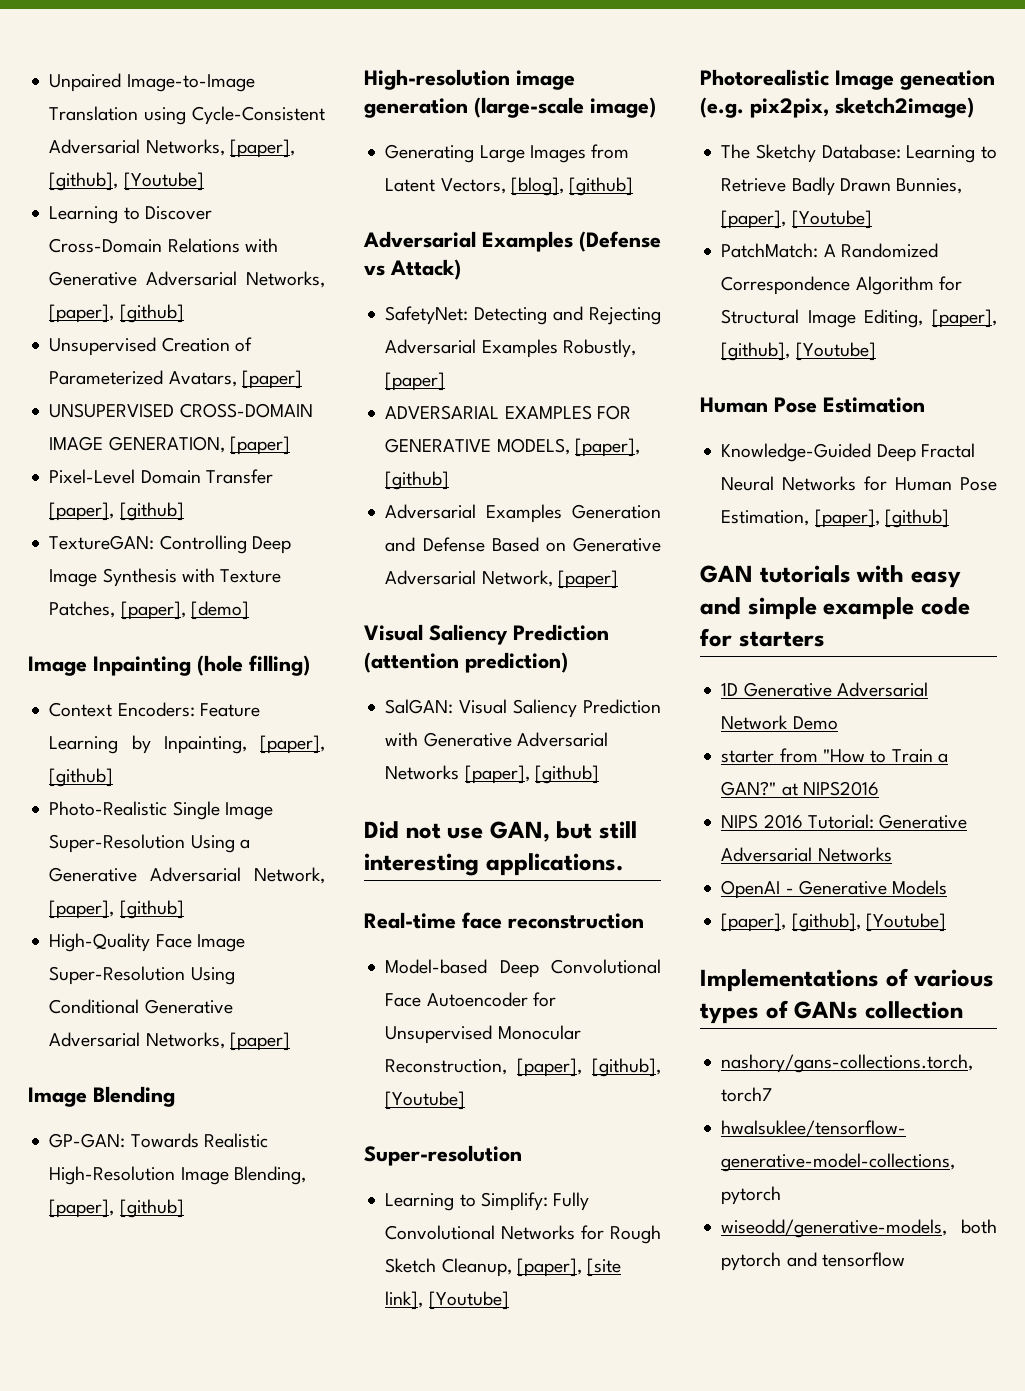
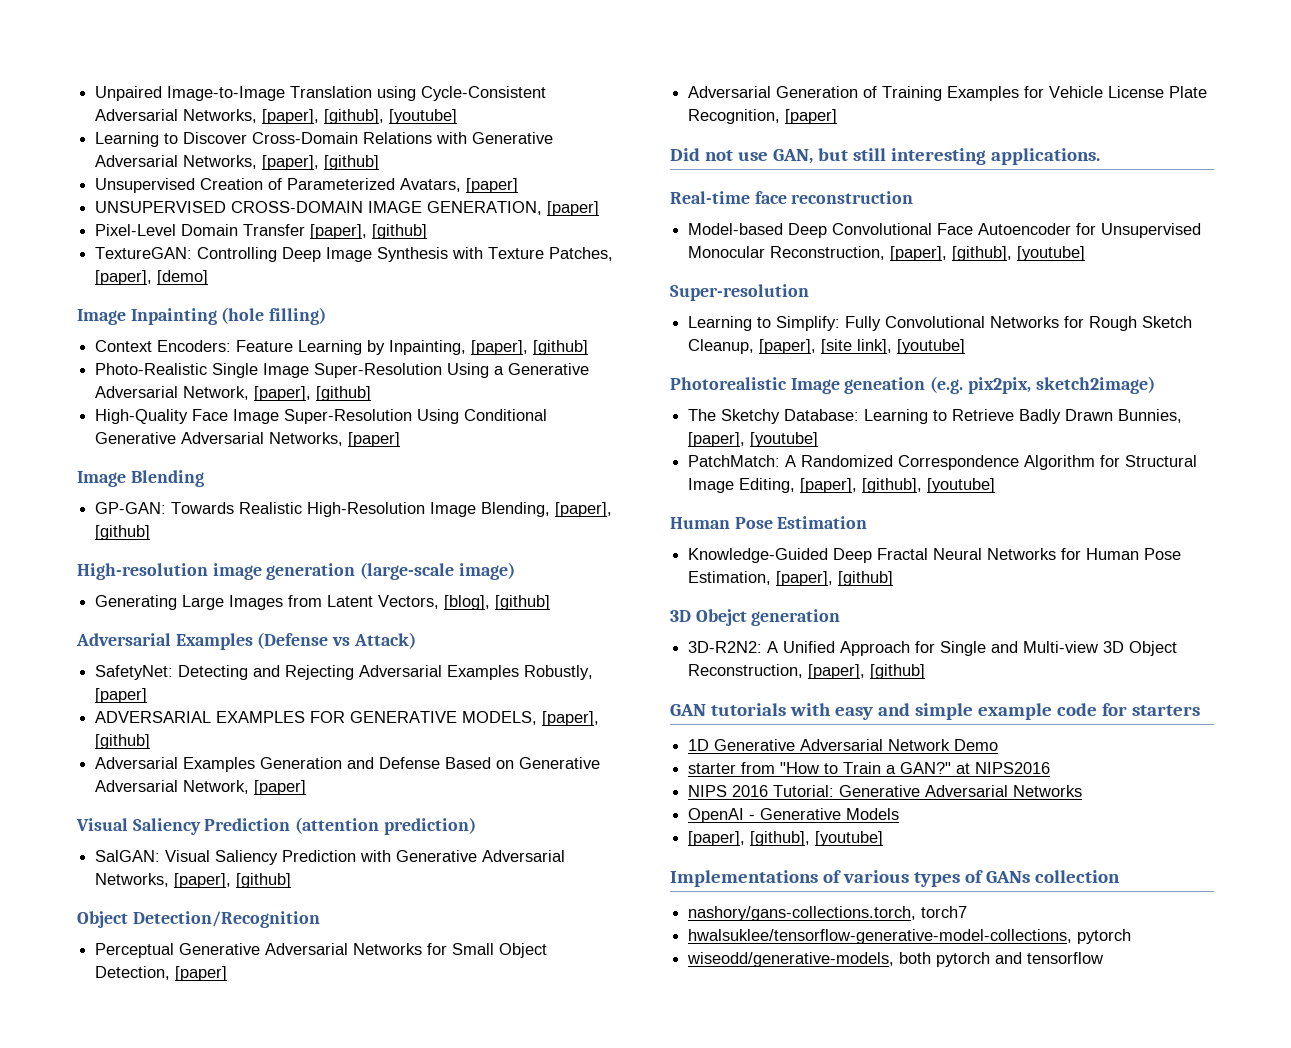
- Unpaired Image-to-Image Translation using Cycle-Consistent Adversarial Networks, [paper], [github], [Youtube]
+ Unpaired Image-to-Image Translation using Cycle-Consistent Adversarial Networks, [paper], [github], [youtube]
- SalGAN: Visual Saliency Prediction with Generative Adversarial Networks [paper], [github]
+ SalGAN: Visual Saliency Prediction with Generative Adversarial Networks, [paper], [github]
+ Object Detection/Recognition
+ Perceptual Generative Adversarial Networks for Small Object Detection, [paper]
+ Adversarial Generation of Training Examples for Vehicle License Plate Recognition, [paper]
- Model-based Deep Convolutional Face Autoencoder for Unsupervised Monocular Reconstruction, [paper], [github], [Youtube]
+ Model-based Deep Convolutional Face Autoencoder for Unsupervised Monocular Reconstruction, [paper], [github], [youtube]
- Learning to Simplify: Fully Convolutional Networks for Rough Sketch Cleanup, [paper], [site link], [Youtube]
+ Learning to Simplify: Fully Convolutional Networks for Rough Sketch Cleanup, [paper], [site link], [youtube]
- The Sketchy Database: Learning to Retrieve Badly Drawn Bunnies, [paper], [Youtube]
+ The Sketchy Database: Learning to Retrieve Badly Drawn Bunnies, [paper], [youtube]
- PatchMatch: A Randomized Correspondence Algorithm for Structural Image Editing, [paper], [github], [Youtube]
+ PatchMatch: A Randomized Correspondence Algorithm for Structural Image Editing, [paper], [github], [youtube]
+ 3D Obejct generation
+ 3D-R2N2: A Unified Approach for Single and Multi-view 3D Object Reconstruction, [paper], [github]
  OpenAI - Generative Models
- [paper], [github], [Youtube]
+ [paper], [github], [youtube]

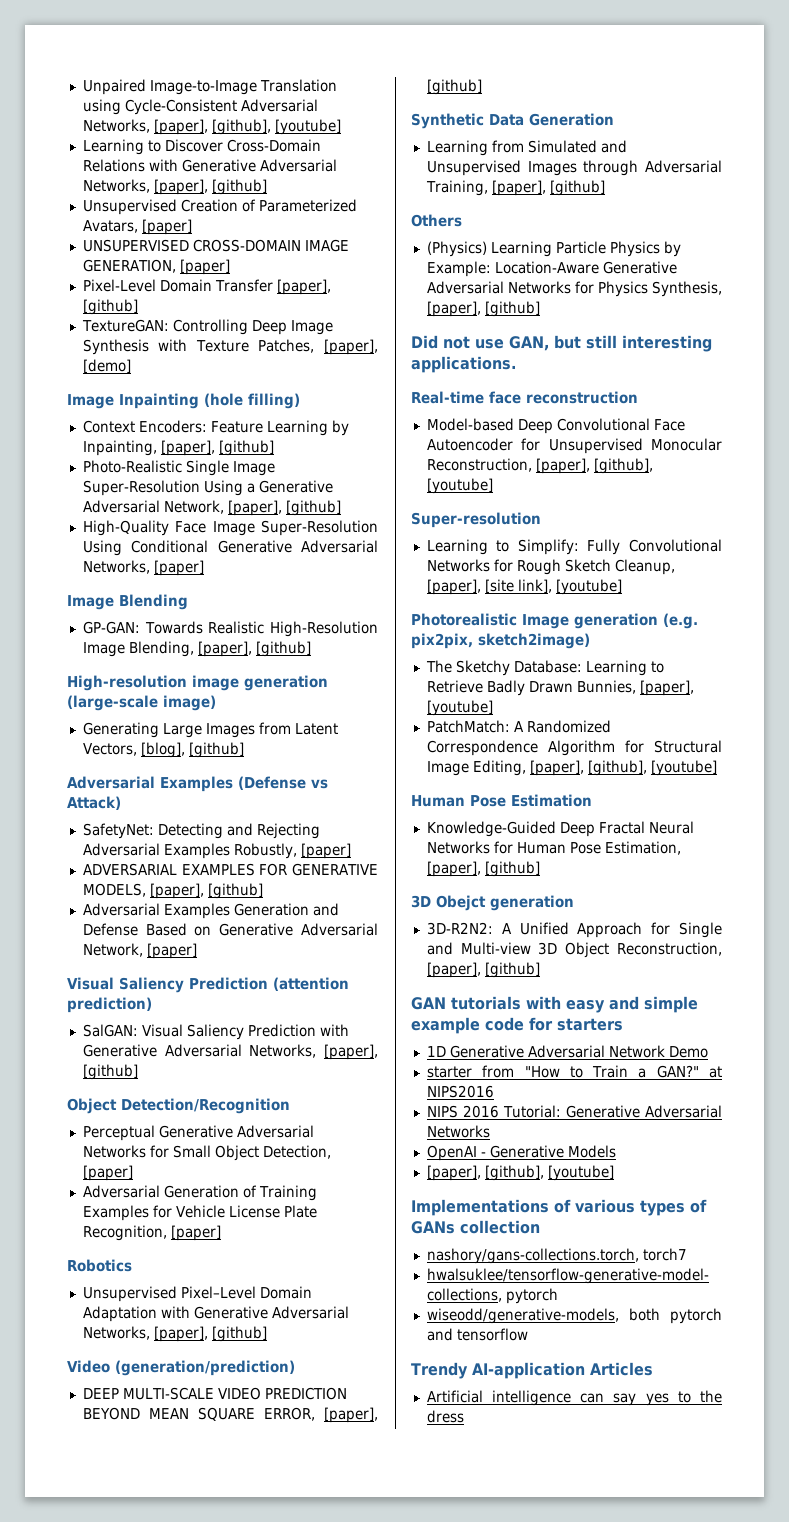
+ Robotics
+ Unsupervised Pixel–Level Domain Adaptation with Generative Adversarial Networks, [paper], [github]
+ Video (generation/prediction)
+ DEEP MULTI-SCALE VIDEO PREDICTION BEYOND MEAN SQUARE ERROR, [paper], [github]
+ Synthetic Data Generation
+ Learning from Simulated and Unsupervised Images through Adversarial Training, [paper], [github]
+ Others
+ (Physics) Learning Particle Physics by Example: Location-Aware Generative Adversarial Networks for Physics Synthesis, [paper], [github]
- Photorealistic Image geneation (e.g. pix2pix, sketch2image)
+ Photorealistic Image generation (e.g. pix2pix, sketch2image)
+ Trendy AI-application Articles
+ Artificial intelligence can say yes to the dress

